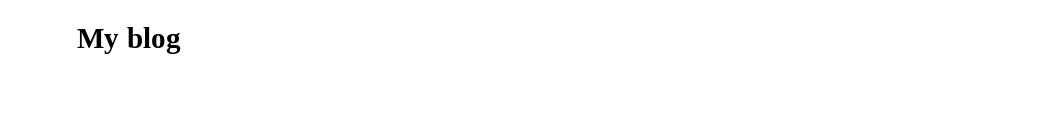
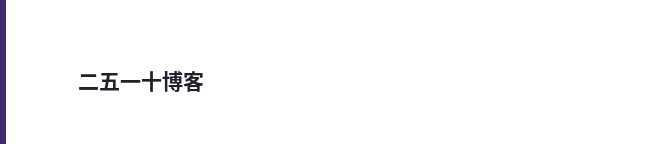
- My blog
+ 二五一十博客

